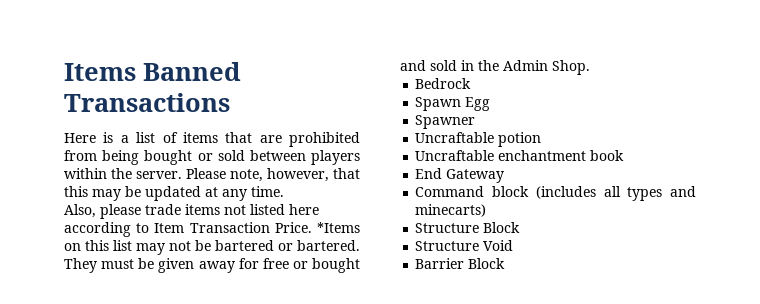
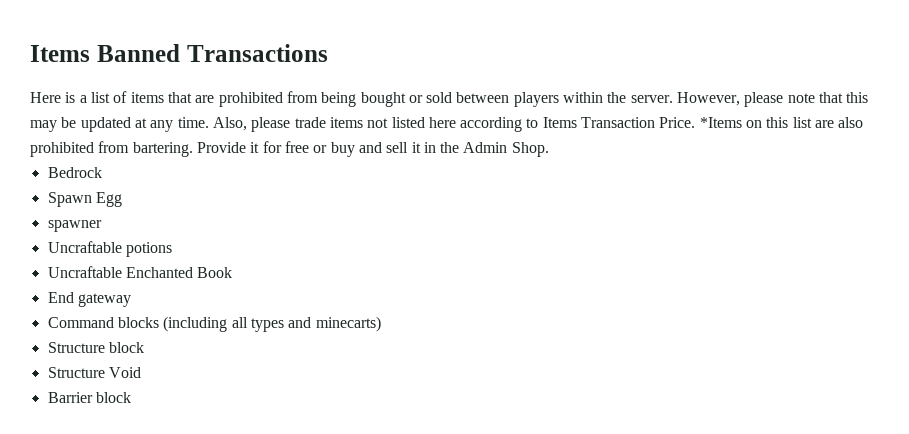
- Please note, however, that this may be updated at any time.
- Also, please trade items not listed here according to Item Transaction Price.
+ However, please note that this may be updated at any time. Also, please trade items not listed here according to Items Transaction Price.
- *Items on this list may not be bartered or bartered. They must be given away for free or bought and sold in the Admin Shop.
+ *Items on this list are also prohibited from bartering. Provide it for free or buy and sell it in the Admin Shop.
- Spawner
- Uncraftable potion
- Uncraftable enchantment book
+ spawner
+ Uncraftable potions
+ Uncraftable Enchanted Book
- End Gateway
+ End gateway
- Command block (includes all types and minecarts)
+ Command blocks (including all types and minecarts)
- Structure Block
+ Structure block
- Barrier Block
+ Barrier block

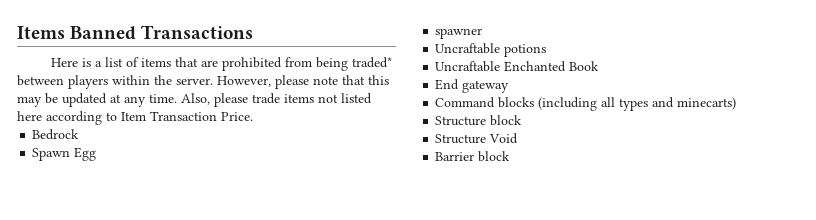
- Here is a list of items that are prohibited from being bought or sold between players within the server.
+ Here is a list of items that are prohibited from being traded* between players within the server.
- Also, please trade items not listed here according to Items Transaction Price. *Items on this list are also prohibited from bartering. Provide it for free or buy and sell it in the Admin Shop.
+ Also, please trade items not listed here according to Item Transaction Price.

